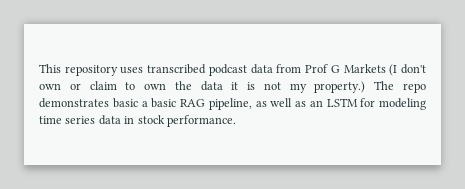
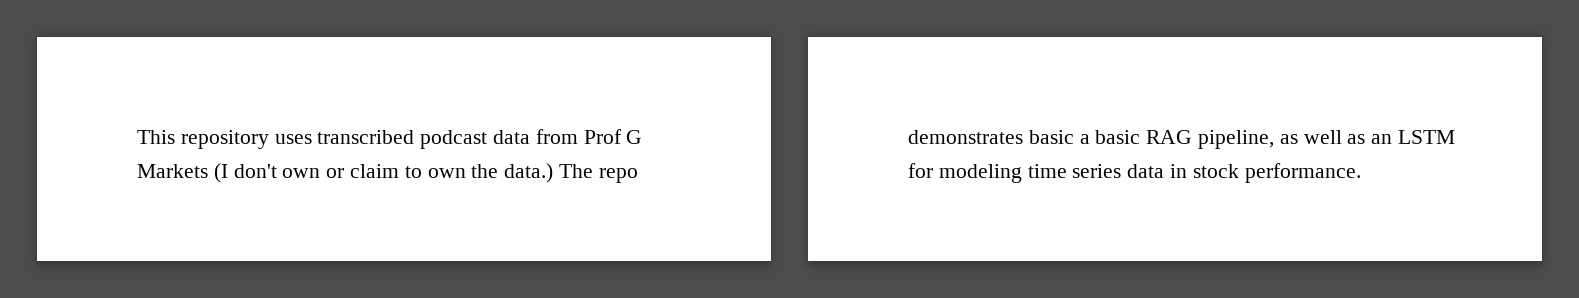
- This repository uses transcribed podcast data from Prof G Markets (I don't own or claim to own the data it is not my property.)
+ This repository uses transcribed podcast data from Prof G Markets (I don't own or claim to own the data.)

